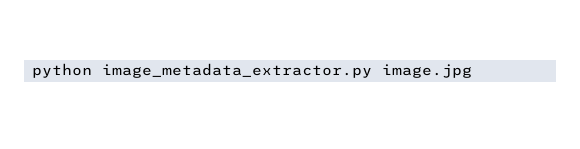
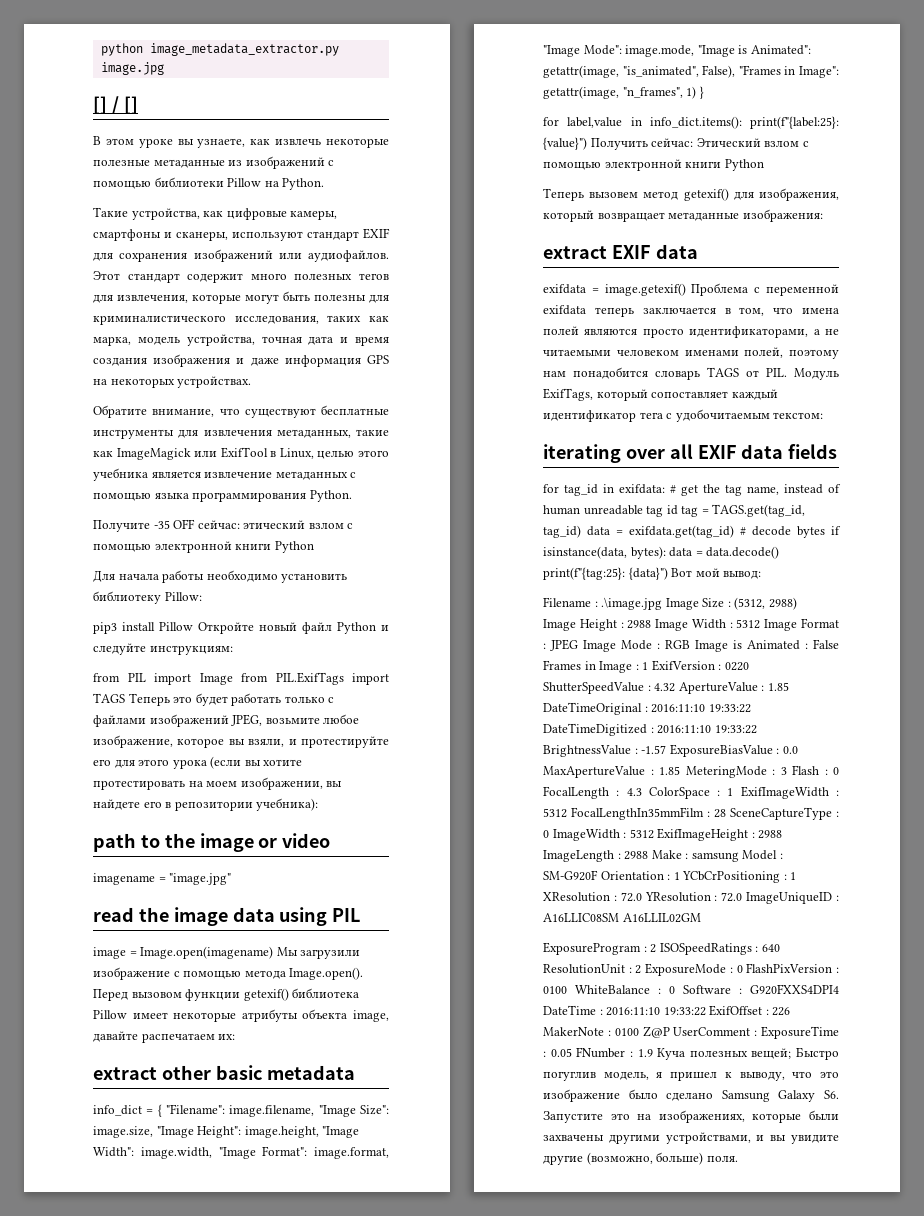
+ [] / []
+ В этом уроке вы узнаете, как извлечь некоторые полезные метаданные из изображений с помощью библиотеки Pillow на Python.
+ Такие устройства, как цифровые камеры, смартфоны и сканеры, используют стандарт EXIF для сохранения изображений или аудиофайлов. Этот стандарт содержит много полезных тегов для извлечения, которые могут быть полезны для криминалистического исследования, таких как марка, модель устройства, точная дата и время создания изображения и даже информация GPS на некоторых устройствах.
+ Обратите внимание, что существуют бесплатные инструменты для извлечения метаданных, такие как ImageMagick или ExifTool в Linux, целью этого учебника является извлечение метаданных с помощью языка программирования Python.
+ Получите -35 OFF сейчас: этический взлом с помощью электронной книги Python
+ Для начала работы необходимо установить библиотеку Pillow:
+ pip3 install Pillow Откройте новый файл Python и следуйте инструкциям:
+ from PIL import Image from PIL.ExifTags import TAGS Теперь это будет работать только с файлами изображений JPEG, возьмите любое изображение, которое вы взяли, и протестируйте его для этого урока (если вы хотите протестировать на моем изображении, вы найдете его в репозитории учебника):
+ path to the image or video
+ imagename = "image.jpg"
+ read the image data using PIL
+ image = Image.open(imagename) Мы загрузили изображение с помощью метода Image.open(). Перед вызовом функции getexif() библиотека Pillow имеет некоторые атрибуты объекта image, давайте распечатаем их:
+ extract other basic metadata
+ info_dict = { "Filename": image.filename, "Image Size": image.size, "Image Height": image.height, "Image Width": image.width, "Image Format": image.format, "Image Mode": image.mode, "Image is Animated": getattr(image, "is_animated", False), "Frames in Image": getattr(image, "n_frames", 1) }
+ for label,value in info_dict.items(): print(f"{label:25}: {value}") Получить сейчас: Этический взлом с помощью электронной книги Python
+ Теперь вызовем метод getexif() для изображения, который возвращает метаданные изображения:
+ extract EXIF data
+ exifdata = image.getexif() Проблема с переменной exifdata теперь заключается в том, что имена полей являются просто идентификаторами, а не читаемыми человеком именами полей, поэтому нам понадобится словарь TAGS от PIL. Модуль ExifTags, который сопоставляет каждый идентификатор тега с удобочитаемым текстом:
+ iterating over all EXIF data fields
+ for tag_id in exifdata: # get the tag name, instead of human unreadable tag id tag = TAGS.get(tag_id, tag_id) data = exifdata.get(tag_id) # decode bytes if isinstance(data, bytes): data = data.decode() print(f"{tag:25}: {data}") Вот мой вывод:
+ Filename : .\image.jpg Image Size : (5312, 2988)
+ Image Height : 2988 Image Width : 5312 Image Format : JPEG Image Mode : RGB Image is Animated : False Frames in Image : 1 ExifVersion : 0220 ShutterSpeedValue : 4.32 ApertureValue : 1.85 DateTimeOriginal : 2016:11:10 19:33:22 DateTimeDigitized : 2016:11:10 19:33:22 BrightnessValue : -1.57 ExposureBiasValue : 0.0 MaxApertureValue : 1.85 MeteringMode : 3 Flash : 0 FocalLength : 4.3 ColorSpace : 1 ExifImageWidth : 5312 FocalLengthIn35mmFilm : 28 SceneCaptureType : 0 ImageWidth : 5312 ExifImageHeight : 2988 ImageLength : 2988 Make : samsung Model : SM-G920F Orientation : 1 YCbCrPositioning : 1 XResolution : 72.0 YResolution : 72.0 ImageUniqueID : A16LLIC08SM A16LLIL02GM
+ ExposureProgram : 2 ISOSpeedRatings : 640 ResolutionUnit : 2 ExposureMode : 0 FlashPixVersion : 0100 WhiteBalance : 0 Software : G920FXXS4DPI4 DateTime : 2016:11:10 19:33:22 ExifOffset : 226 MakerNote : 0100 Z@P UserComment : ExposureTime : 0.05 FNumber : 1.9 Куча полезных вещей; Быстро погуглив модель, я пришел к выводу, что это изображение было сделано Samsung Galaxy S6. Запустите это на изображениях, которые были захвачены другими устройствами, и вы увидите другие (возможно, больше) поля.

